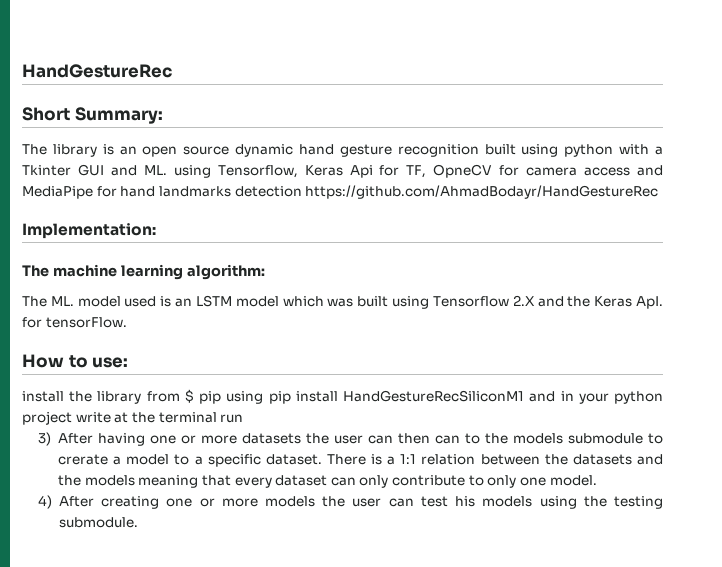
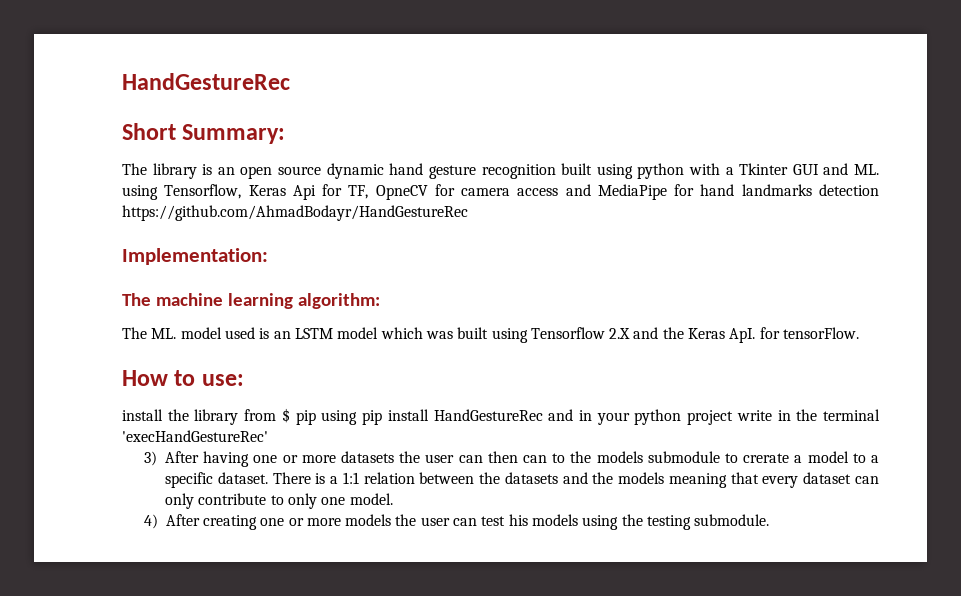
- install the library from $ pip using pip install HandGestureRecSiliconM1 and in your python project write at the terminal run
+ install the library from $ pip using pip install HandGestureRec and in your python project write in the terminal 'execHandGestureRec'

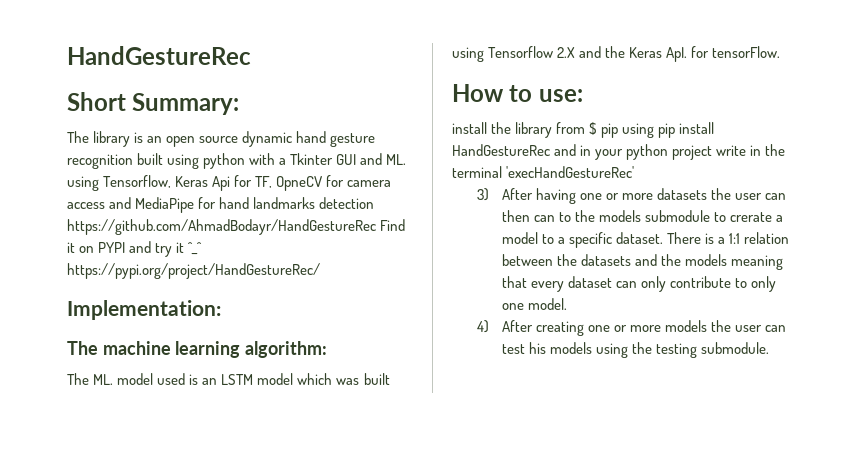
- The library is an open source dynamic hand gesture recognition built using python with a Tkinter GUI and ML. using Tensorflow, Keras Api for TF, OpneCV for camera access and MediaPipe for hand landmarks detection https://github.com/AhmadBodayr/HandGestureRec
+ The library is an open source dynamic hand gesture recognition built using python with a Tkinter GUI and ML. using Tensorflow, Keras Api for TF, OpneCV for camera access and MediaPipe for hand landmarks detection https://github.com/AhmadBodayr/HandGestureRec Find it on PYPI and try it ^_^ https://pypi.org/project/HandGestureRec/

